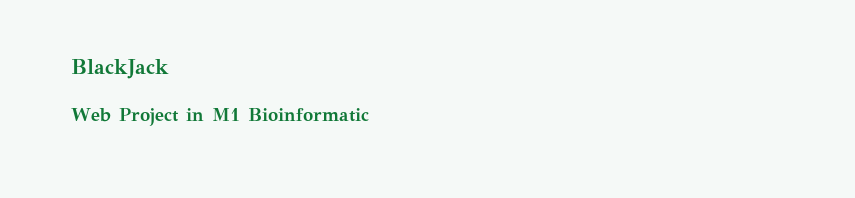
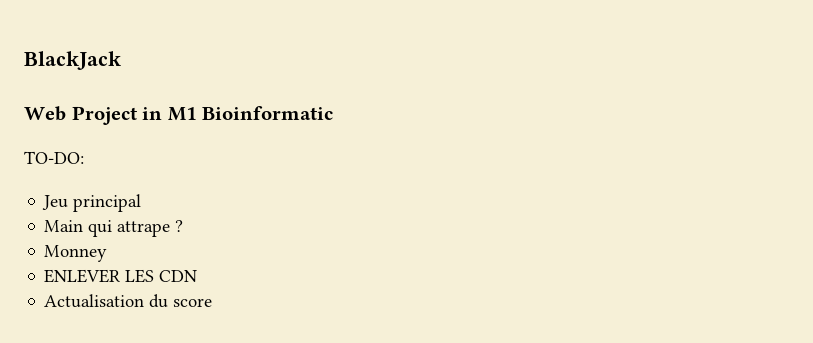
+ TO-DO:
+ Jeu principal
+ Main qui attrape ?
+ Monney
+ ENLEVER LES CDN
+ Actualisation du score

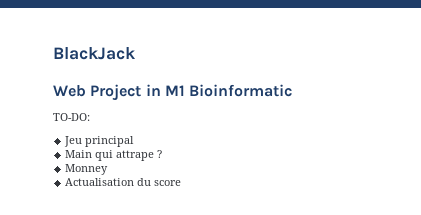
- ENLEVER LES CDN

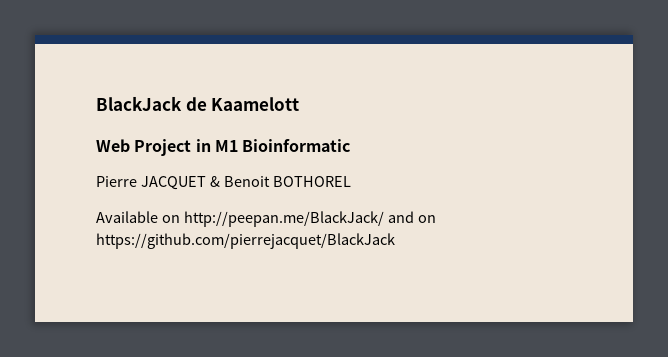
- BlackJack
+ BlackJack de Kaamelott
- TO-DO:
- Jeu principal
- Main qui attrape ?
- Monney
- Actualisation du score
+ Pierre JACQUET & Benoit BOTHOREL
+ Available on http://peepan.me/BlackJack/ and on https://github.com/pierrejacquet/BlackJack

